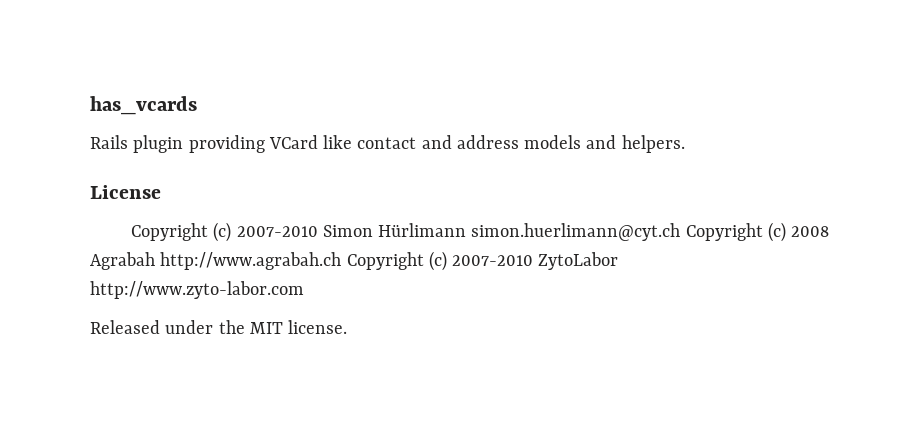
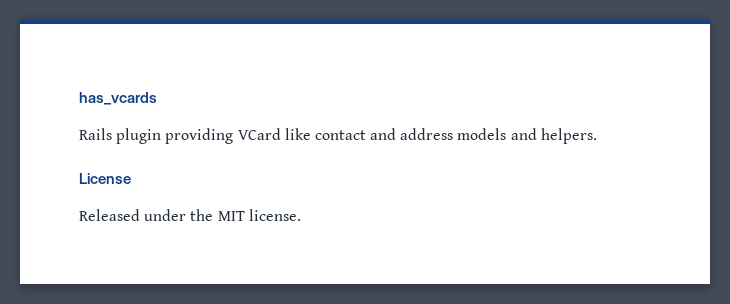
- Copyright (c) 2007-2010 Simon Hürlimann simon.huerlimann@cyt.ch Copyright (c) 2008 Agrabah http://www.agrabah.ch Copyright (c) 2007-2010 ZytoLabor http://www.zyto-labor.com

